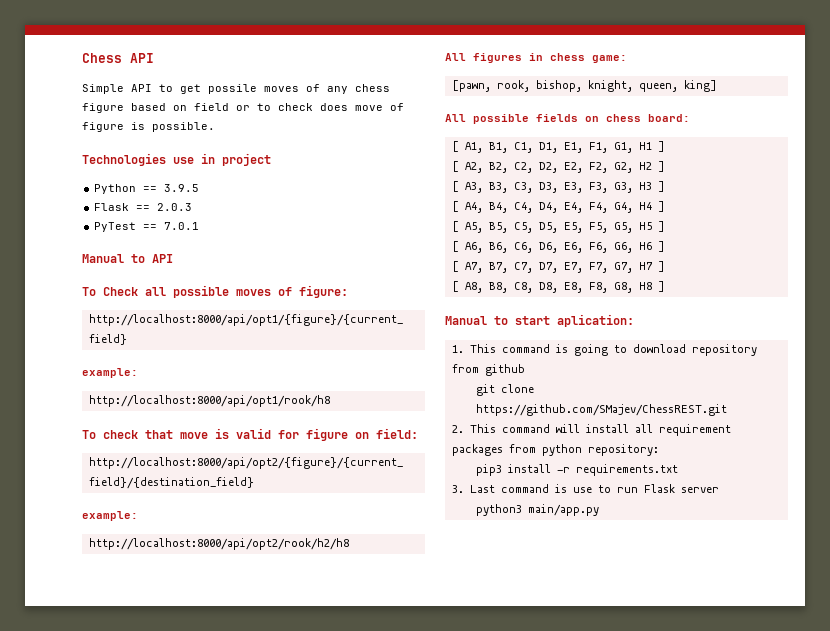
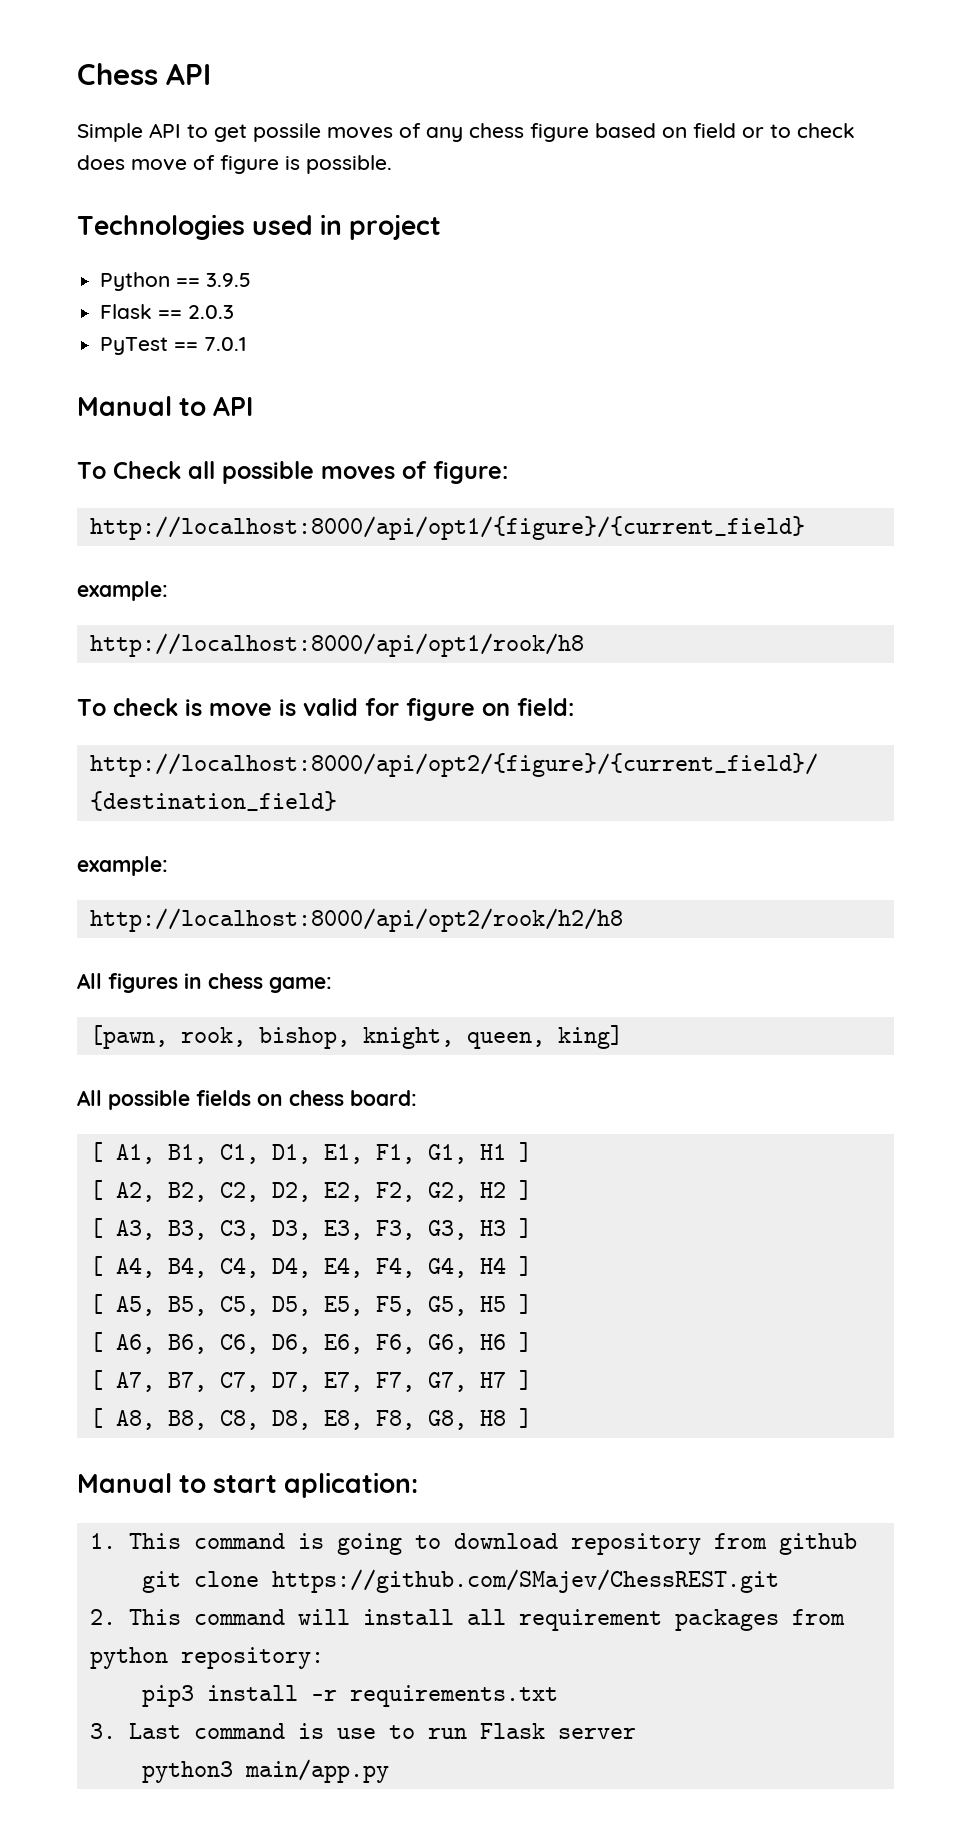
- Technologies use in project
+ Technologies used in project
- To check that move is valid for figure on field:
+ To check is move is valid for figure on field:

